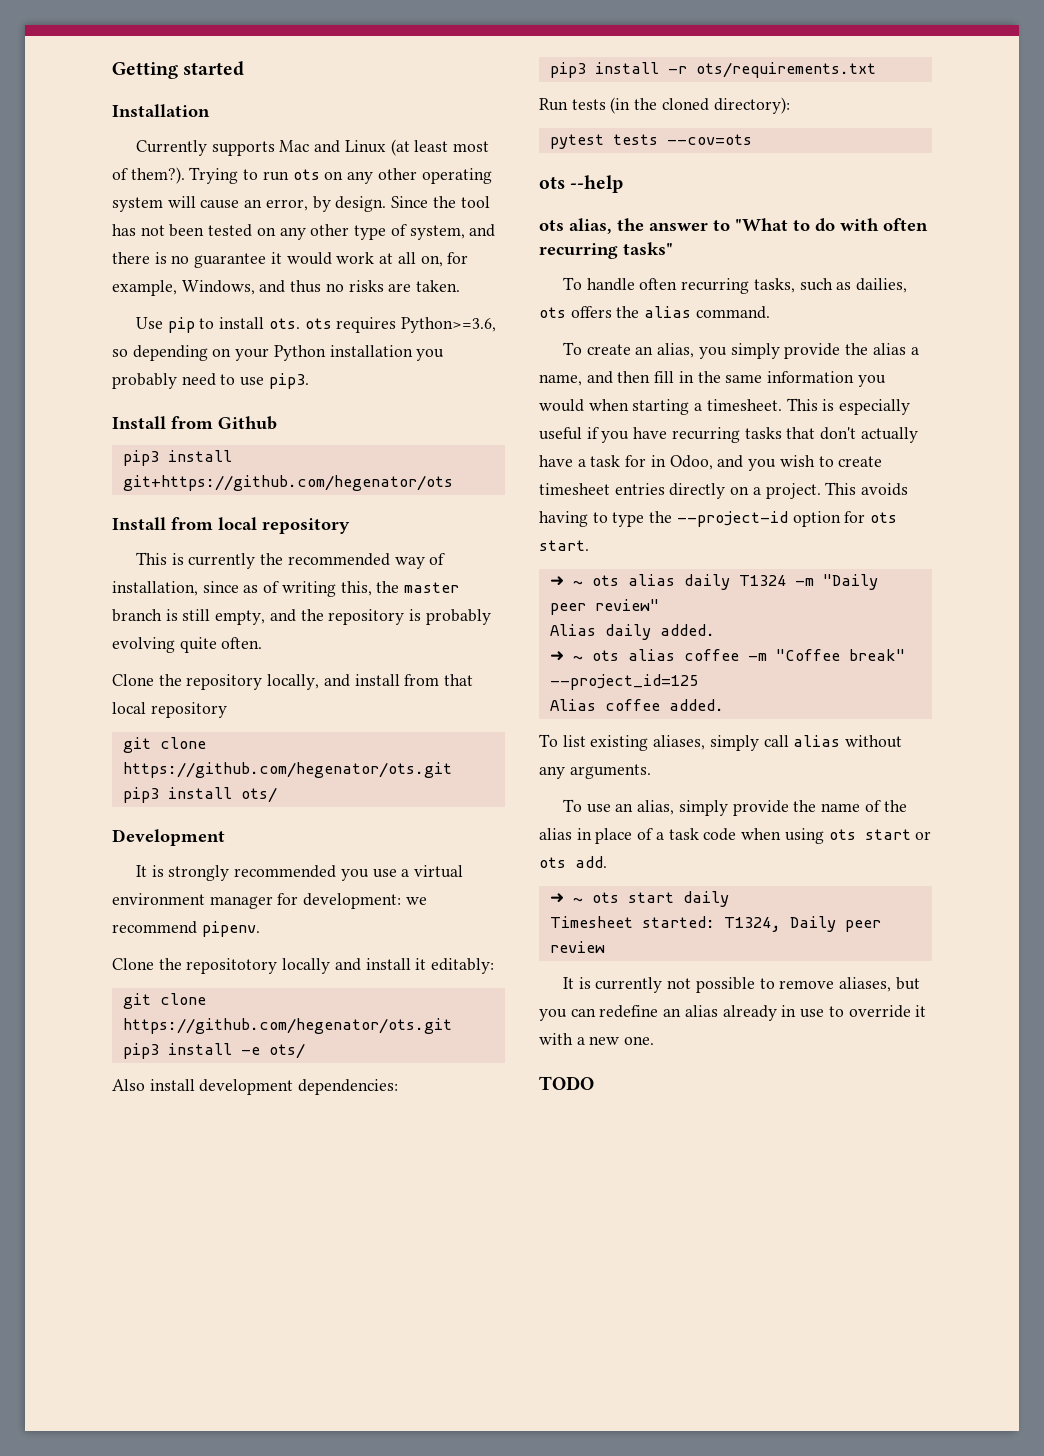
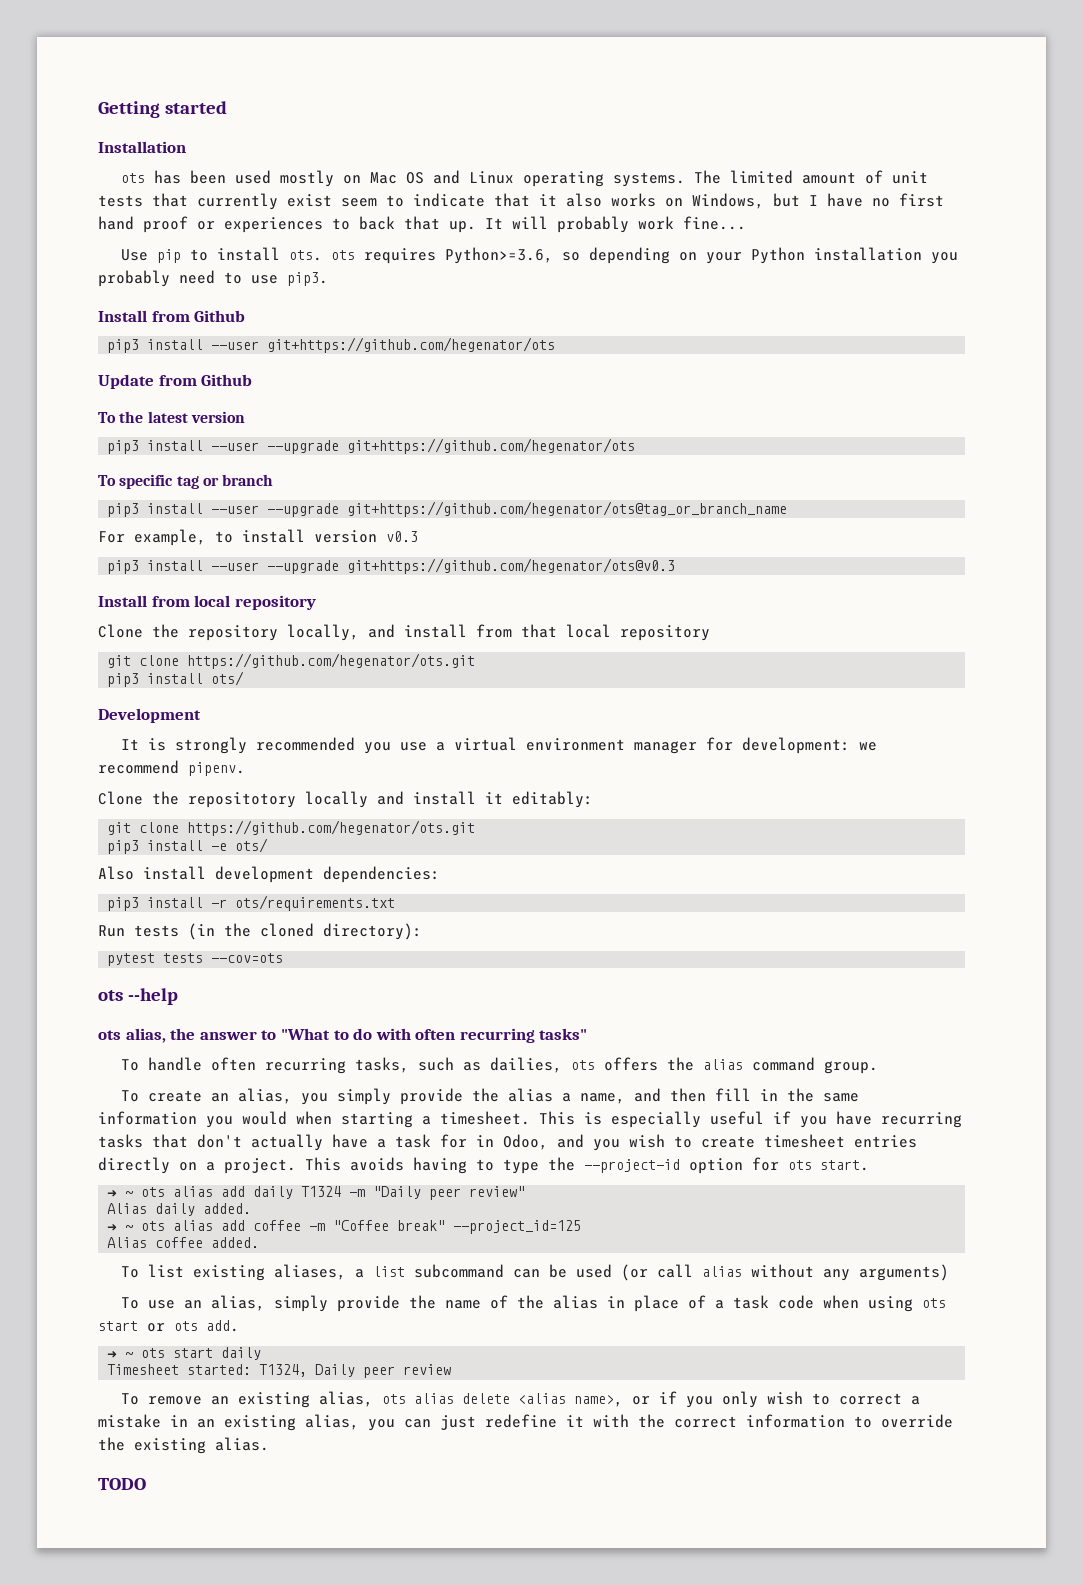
- Currently supports Mac and Linux (at least most of them?). Trying to run ots on any other operating system will cause an error, by design. Since the tool has not been tested on any other type of system, and there is no guarantee it would work at all on, for example, Windows, and thus no risks are taken.
+ ots has been used mostly on Mac OS and Linux operating systems. The limited amount of unit tests that currently exist seem to indicate that it also works on Windows, but I have no first hand proof or experiences to back that up. It will probably work fine...
- pip3 install git+https://github.com/hegenator/ots
+ pip3 install --user git+https://github.com/hegenator/ots
+ Update from Github
+ To the latest version
+ pip3 install --user --upgrade git+https://github.com/hegenator/ots
+ To specific tag or branch
+ pip3 install --user --upgrade git+https://github.com/hegenator/ots@tag_or_branch_name
+ For example, to install version v0.3
+ pip3 install --user --upgrade git+https://github.com/hegenator/ots@v0.3
  Install from local repository
- This is currently the recommended way of installation, since as of writing this, the master branch is still empty, and the repository is probably evolving quite often.
- To handle often recurring tasks, such as dailies, ots offers the alias command.
+ To handle often recurring tasks, such as dailies, ots offers the alias command group.
- ➜ ~ ots alias daily T1324 -m "Daily peer review"
+ ➜ ~ ots alias add daily T1324 -m "Daily peer review"
- ➜ ~ ots alias coffee -m "Coffee break" --project_id=125
+ ➜ ~ ots alias add coffee -m "Coffee break" --project_id=125
- To list existing aliases, simply call alias without any arguments.
+ To list existing aliases, a list subcommand can be used (or call alias without any arguments)
- It is currently not possible to remove aliases, but you can redefine an alias already in use to override it with a new one.
+ To remove an existing alias, ots alias delete <alias name>, or if you only wish to correct a mistake in an existing alias, you can just redefine it with the correct information to override the existing alias.

